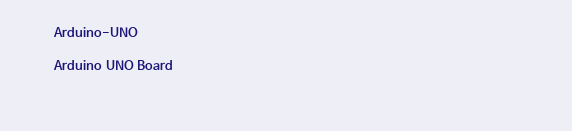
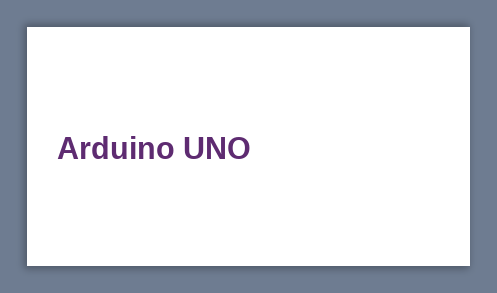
- Arduino-UNO
- Arduino UNO Board
+ Arduino UNO

